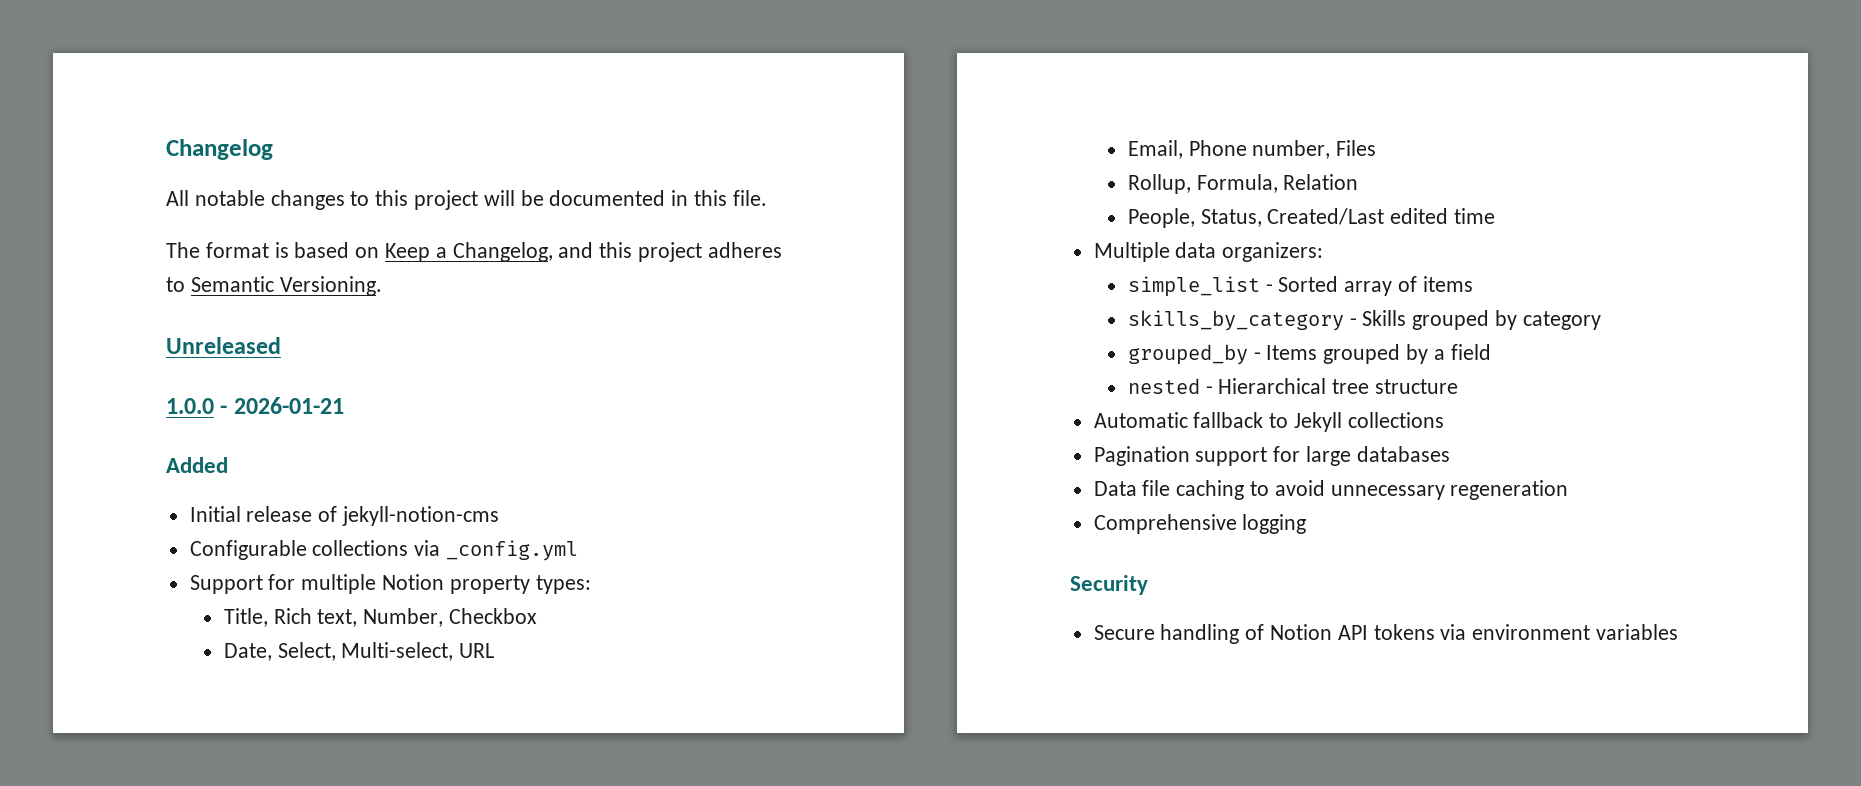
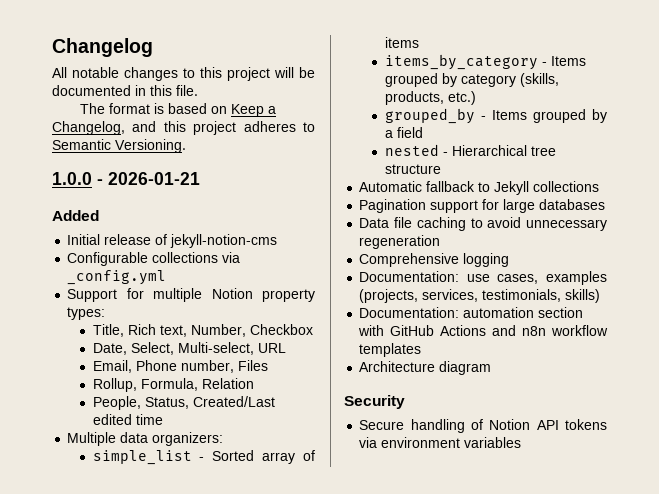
- Unreleased
- skills_by_category - Skills grouped by category
+ items_by_category - Items grouped by category (skills, products, etc.)
+ Documentation: use cases, examples (projects, services, testimonials, skills)
+ Documentation: automation section with GitHub Actions and n8n workflow templates
+ Architecture diagram

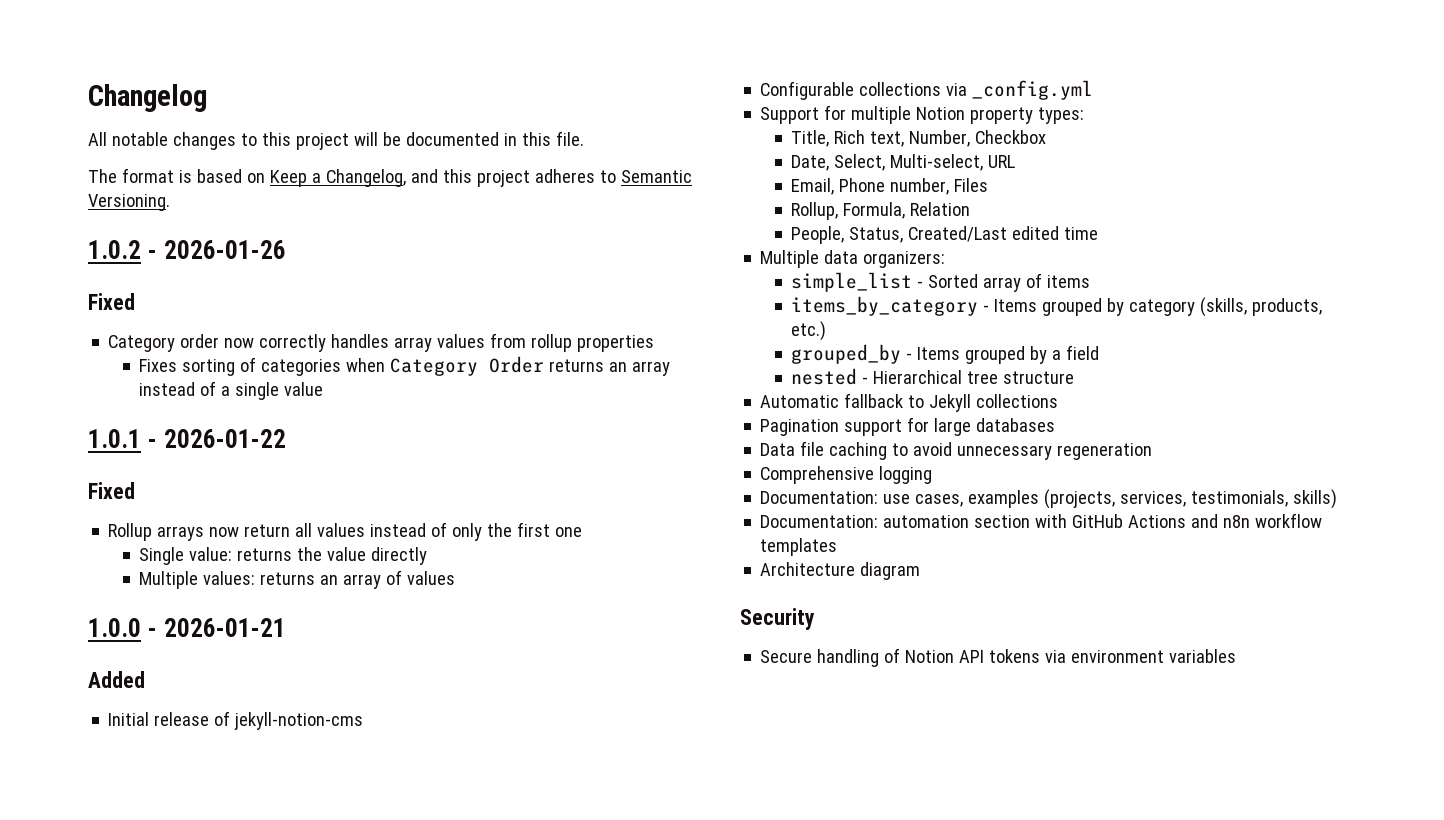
+ 1.0.2 - 2026-01-26
+ Fixed
+ Category order now correctly handles array values from rollup properties
+ Fixes sorting of categories when Category Order returns an array instead of a single value
+ 1.0.1 - 2026-01-22
+ Fixed
+ Rollup arrays now return all values instead of only the first one
+ Single value: returns the value directly
+ Multiple values: returns an array of values

